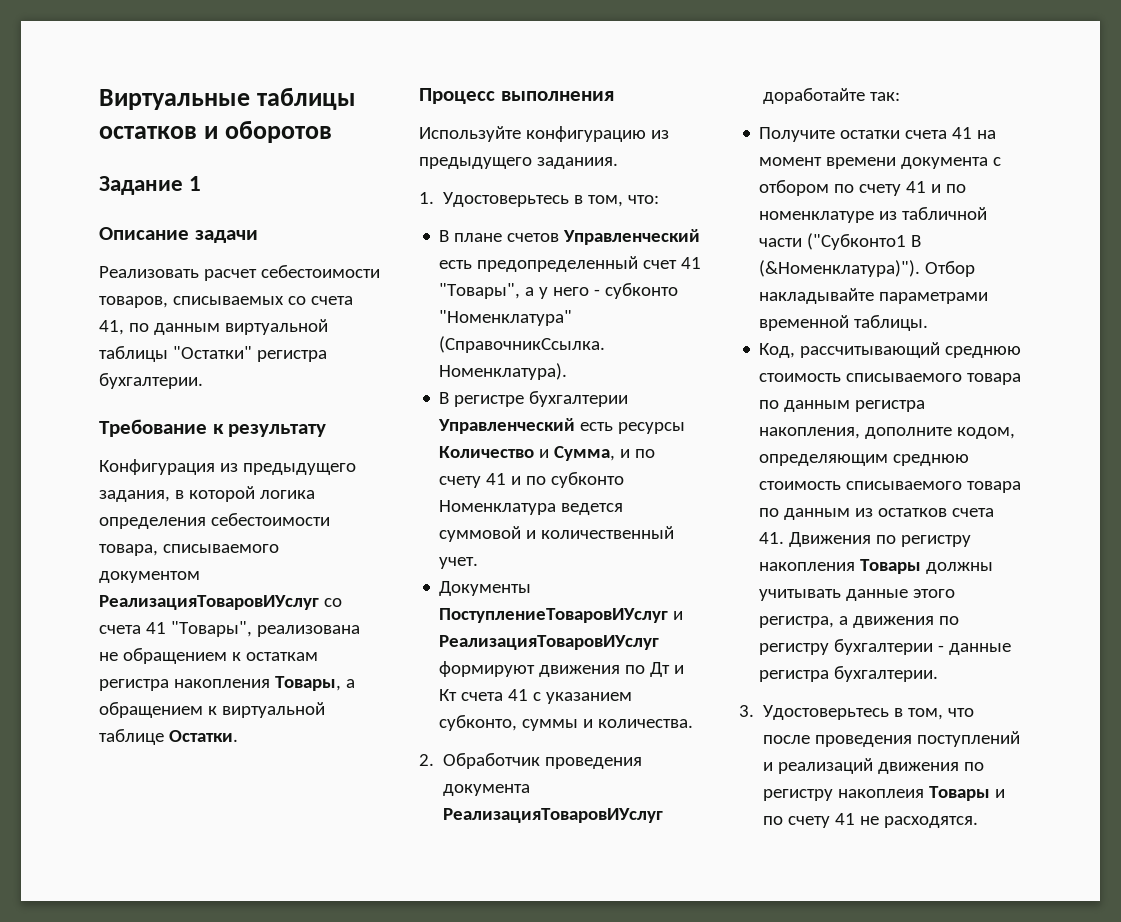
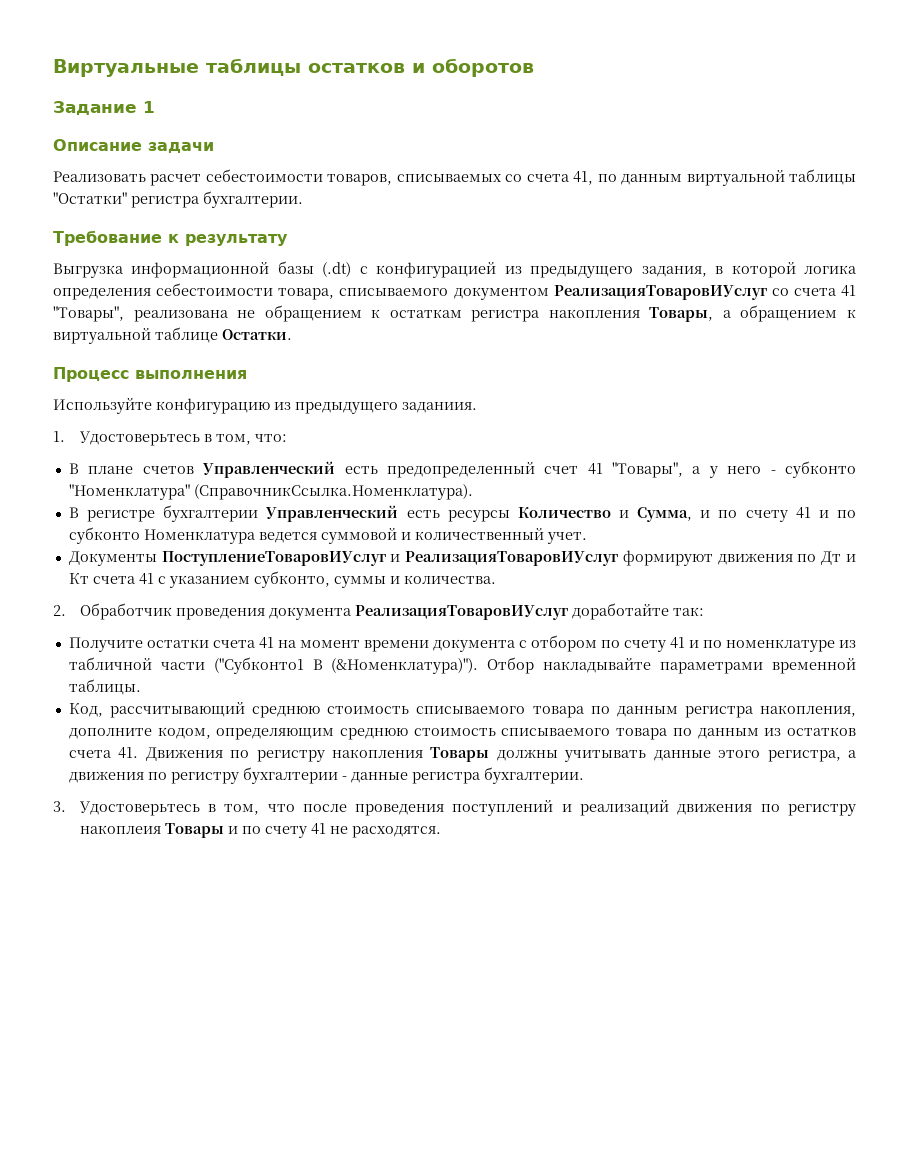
- Конфигурация из предыдущего задания, в которой логика определения себестоимости товара, списываемого документом РеализацияТоваровИУслуг со счета 41 "Товары", реализована не обращением к остаткам регистра накопления Товары, а обращением к виртуальной таблице Остатки.
+ Выгрузка информационной базы (.dt) с конфигурацией из предыдущего задания, в которой логика определения себестоимости товара, списываемого документом РеализацияТоваровИУслуг со счета 41 "Товары", реализована не обращением к остаткам регистра накопления Товары, а обращением к виртуальной таблице Остатки.

